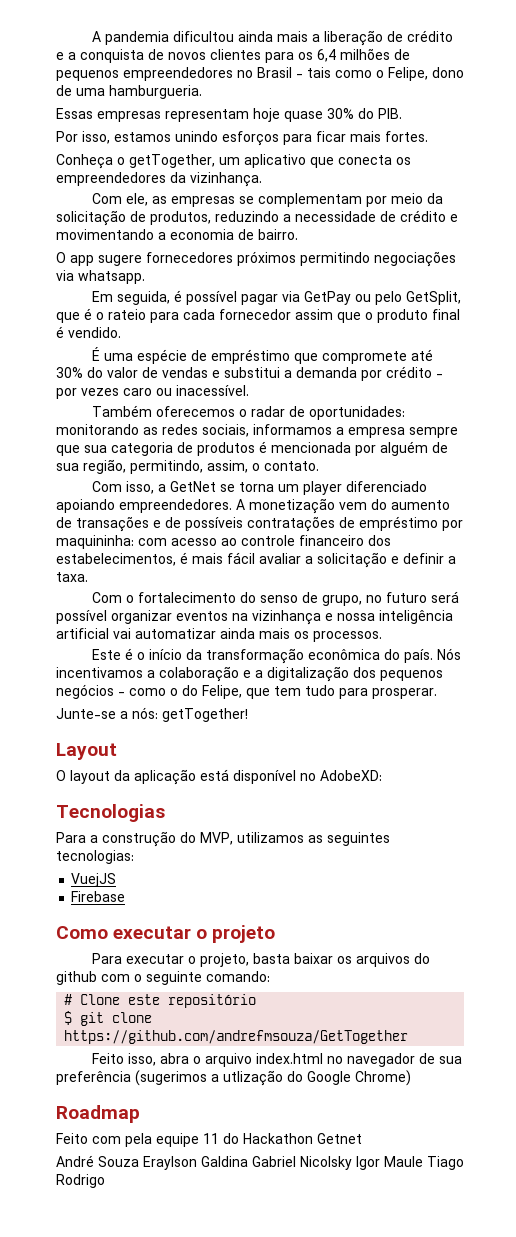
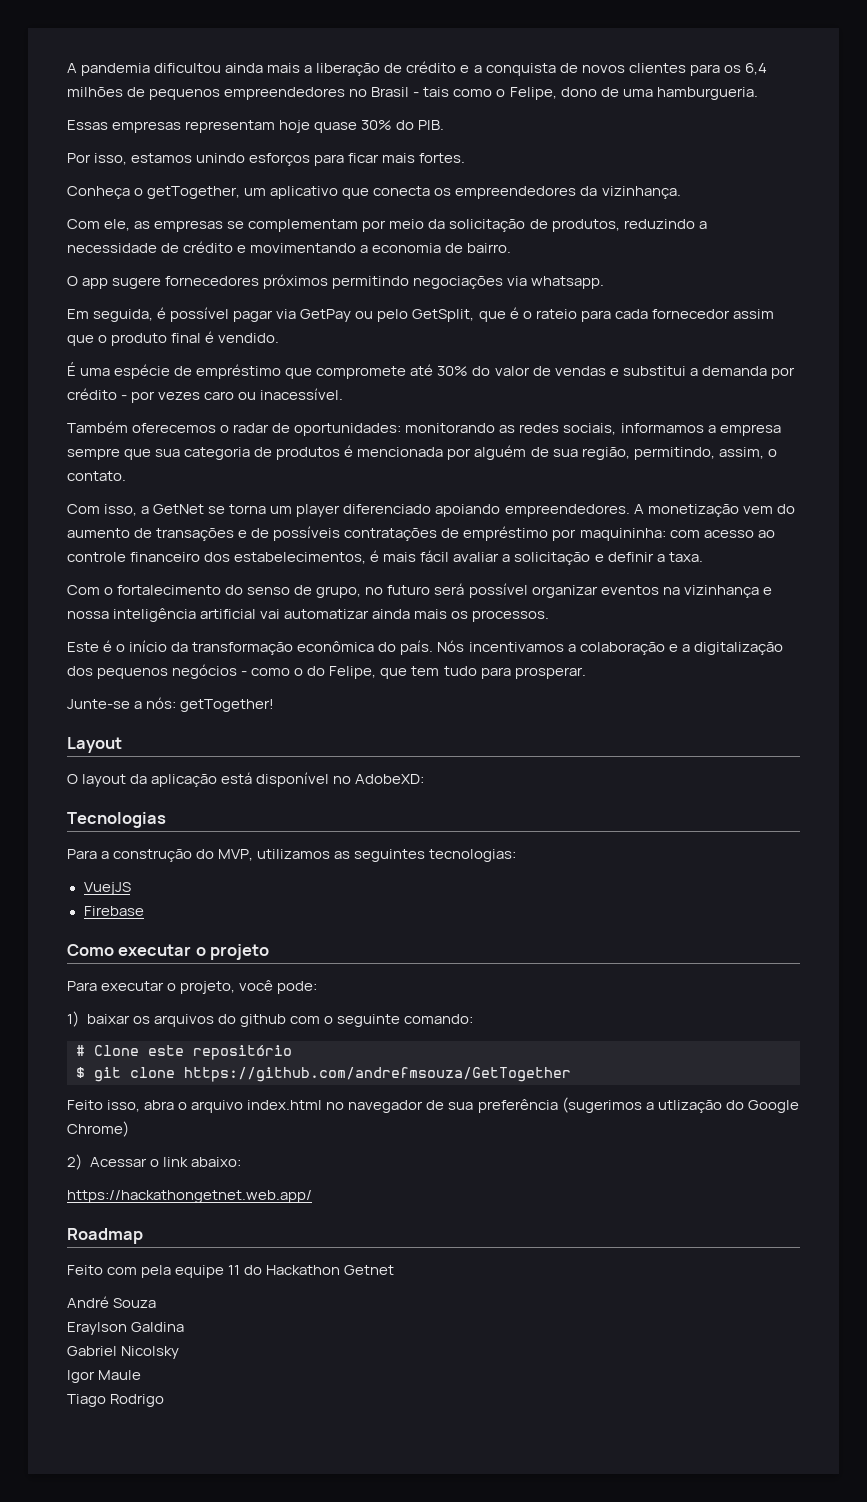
- Para executar o projeto, basta baixar os arquivos do github com o seguinte comando:
+ Para executar o projeto, você pode:
+ 1) baixar os arquivos do github com o seguinte comando:
+ 2) Acessar o link abaixo:
+ https://hackathongetnet.web.app/
- André Souza Eraylson Galdina Gabriel Nicolsky Igor Maule Tiago Rodrigo
+ André Souza
+ Eraylson Galdina
+ Gabriel Nicolsky
+ Igor Maule
+ Tiago Rodrigo

